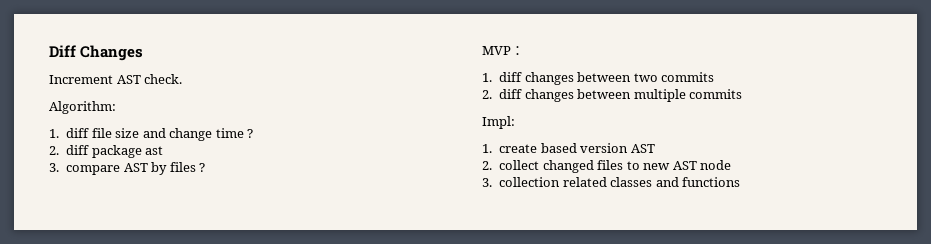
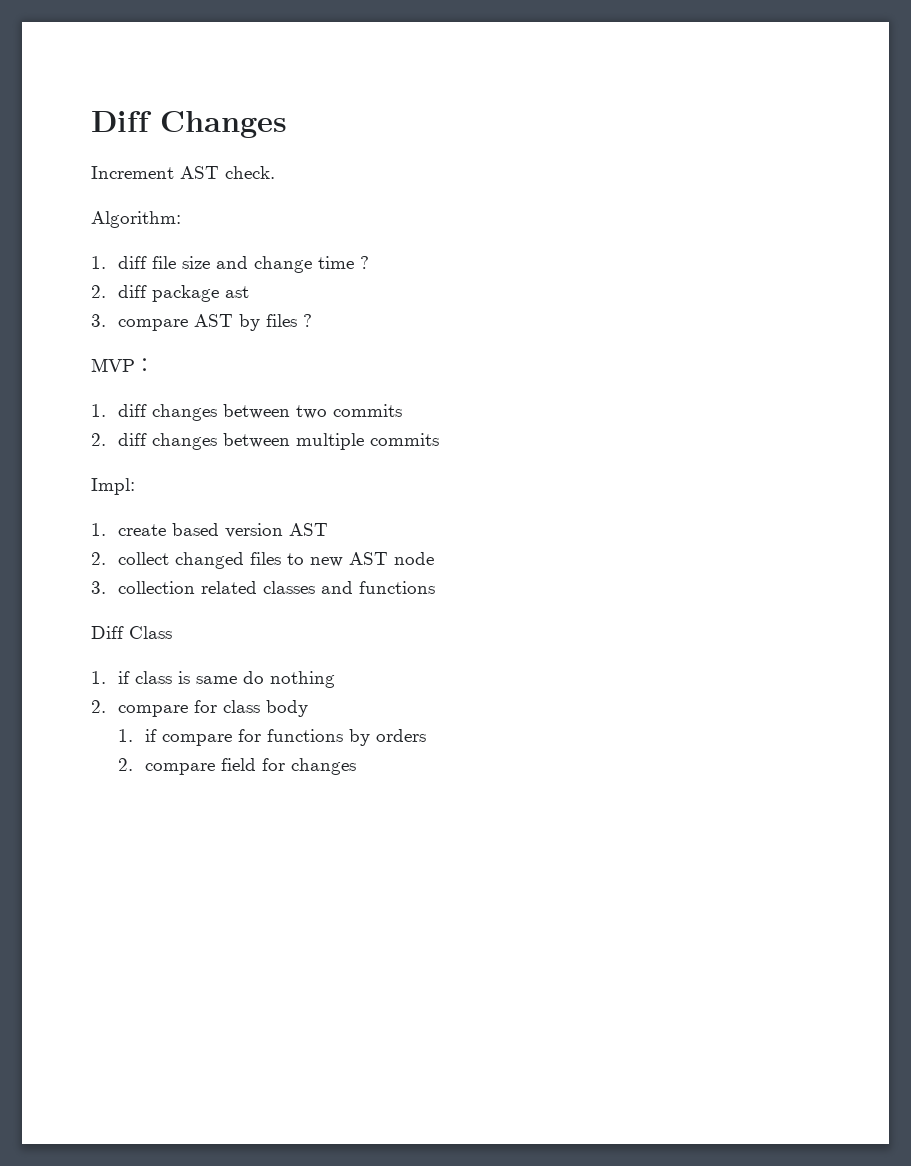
+ Diff Class
+ 1. if class is same do nothing
+ 2. compare for class body
+ 1. if compare for functions by orders
+ 2. compare field for changes

